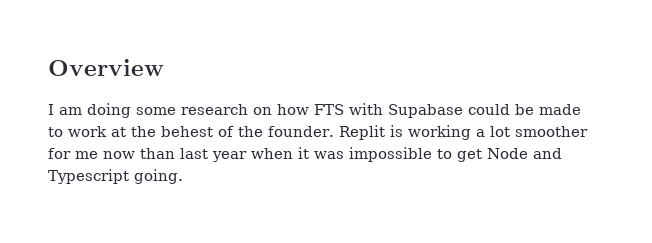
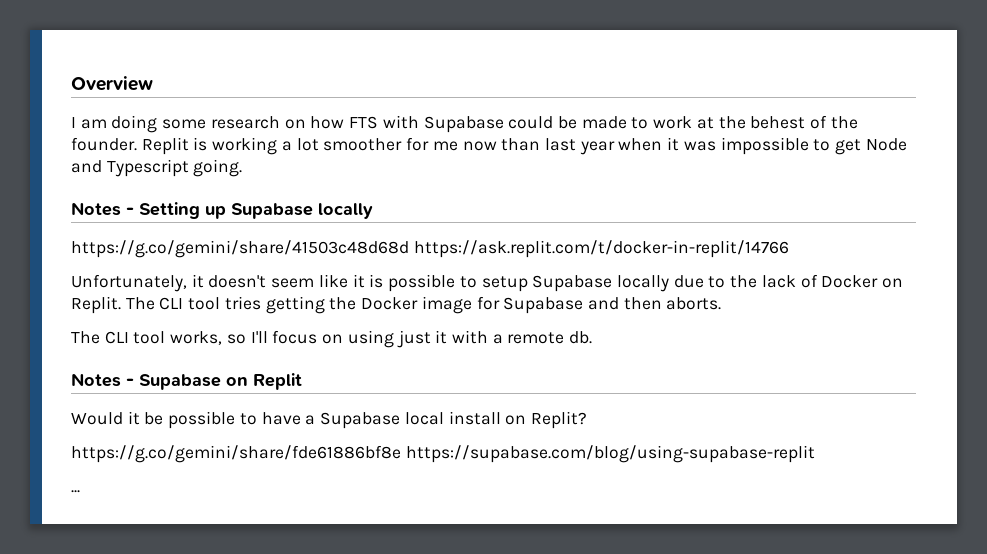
+ Notes - Setting up Supabase locally
+ https://g.co/gemini/share/41503c48d68d https://ask.replit.com/t/docker-in-replit/14766
+ Unfortunately, it doesn't seem like it is possible to setup Supabase locally due to the lack of Docker on Replit. The CLI tool tries getting the Docker image for Supabase and then aborts.
+ The CLI tool works, so I'll focus on using just it with a remote db.
+ Notes - Supabase on Replit
+ Would it be possible to have a Supabase local install on Replit?
+ https://g.co/gemini/share/fde61886bf8e https://supabase.com/blog/using-supabase-replit
+ ...

